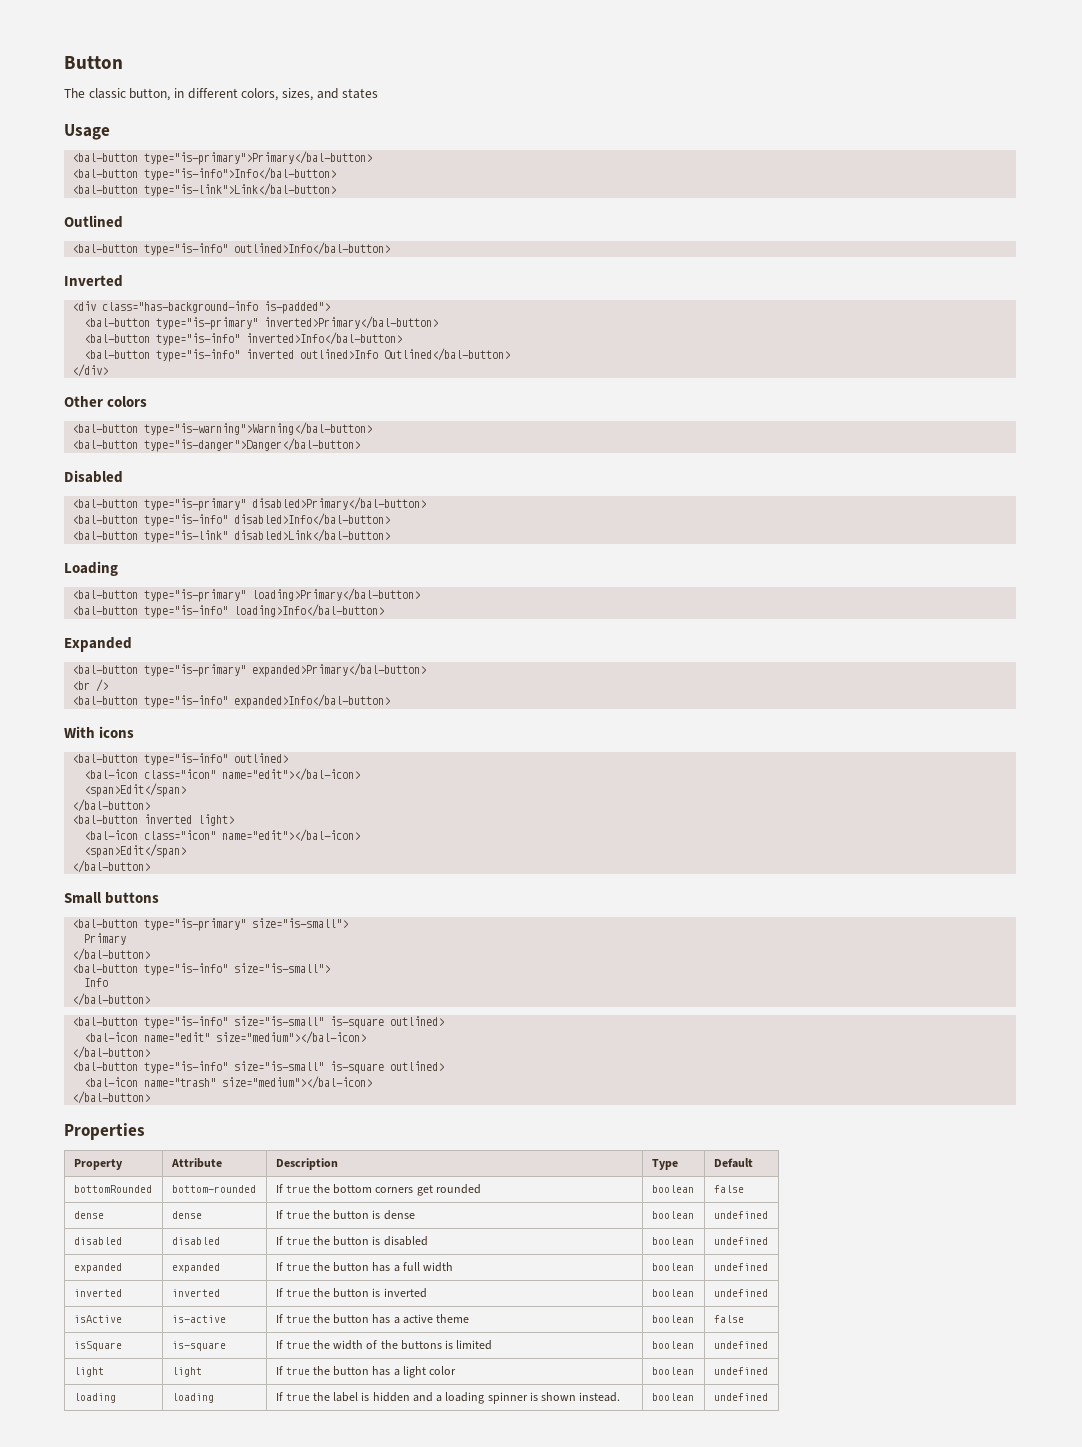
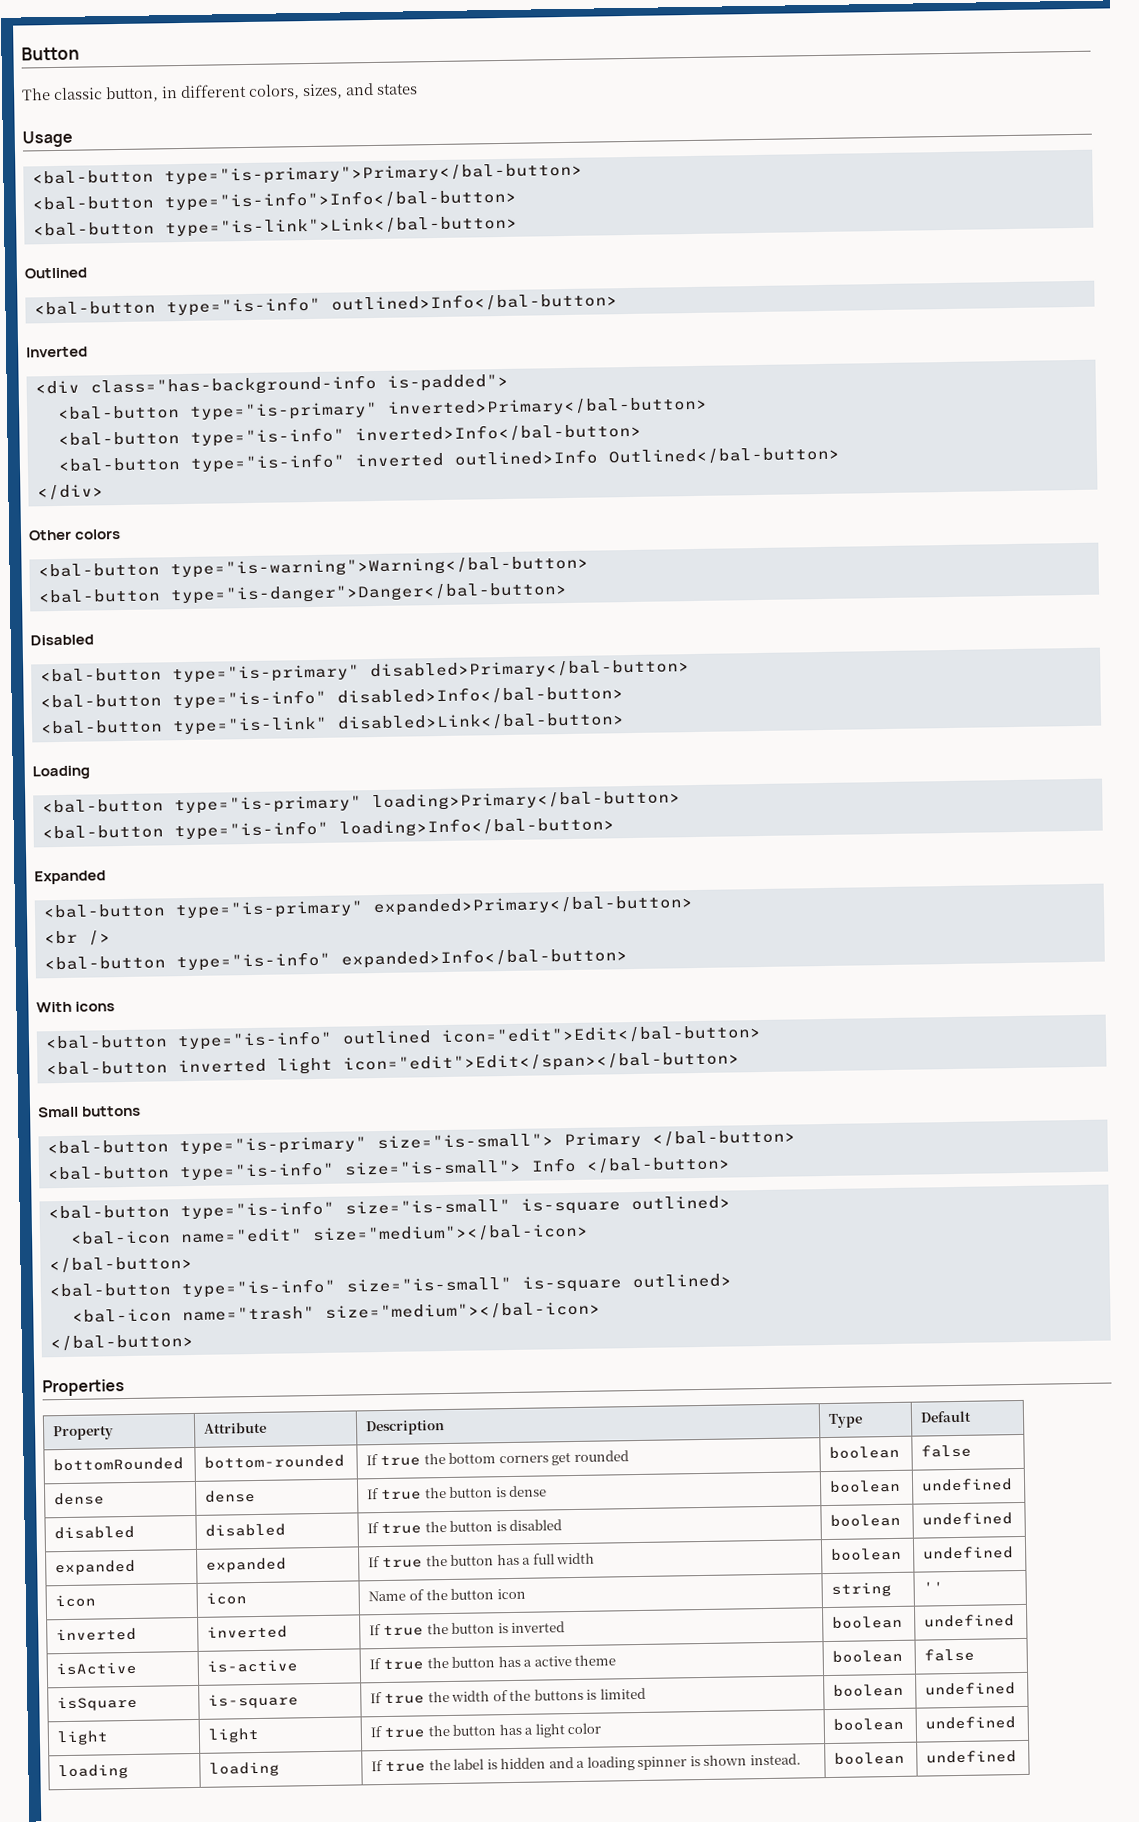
- <bal-button type="is-info" outlined>
- <bal-icon class="icon" name="edit"></bal-icon>
- <span>Edit</span>
- </bal-button>
- <bal-button inverted light>
- <bal-icon class="icon" name="edit"></bal-icon>
- <span>Edit</span>
- </bal-button>
+ <bal-button type="is-info" outlined icon="edit">Edit</bal-button>
+ <bal-button inverted light icon="edit">Edit</span></bal-button>
- <bal-button type="is-primary" size="is-small">
- Primary
- </bal-button>
+ <bal-button type="is-primary" size="is-small"> Primary </bal-button>
- <bal-button type="is-info" size="is-small">
- Info
- </bal-button>
+ <bal-button type="is-info" size="is-small"> Info </bal-button>
+ icon | icon | Name of the button icon | string | ''

